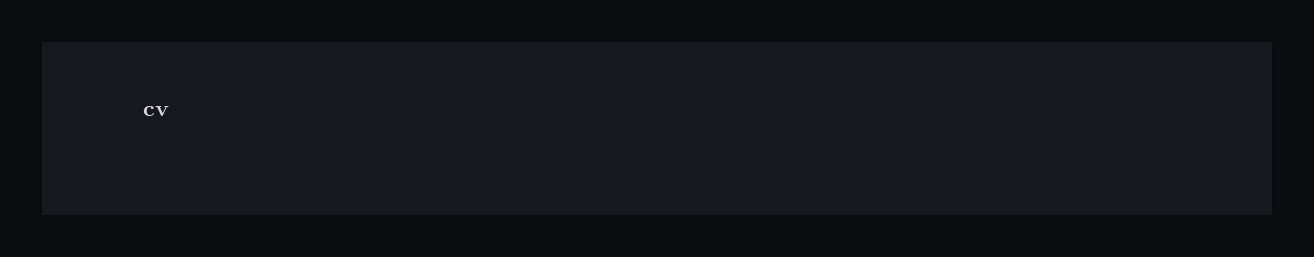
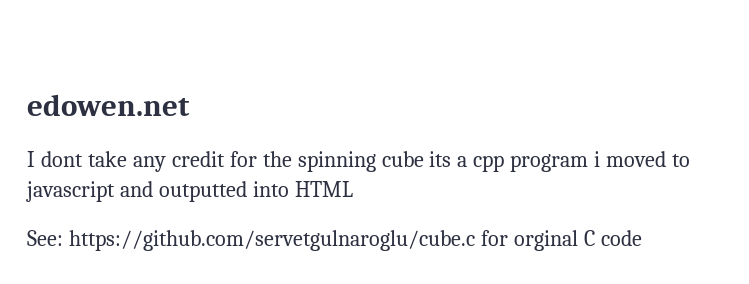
- cv
+ edowen.net
+ I dont take any credit for the spinning cube its a cpp program i moved to javascript and outputted into HTML
+ See: https://github.com/servetgulnaroglu/cube.c for orginal C code

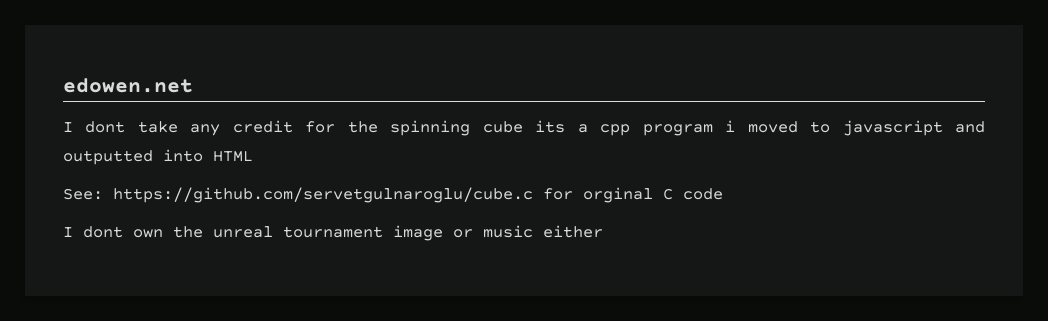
+ I dont own the unreal tournament image or music either

